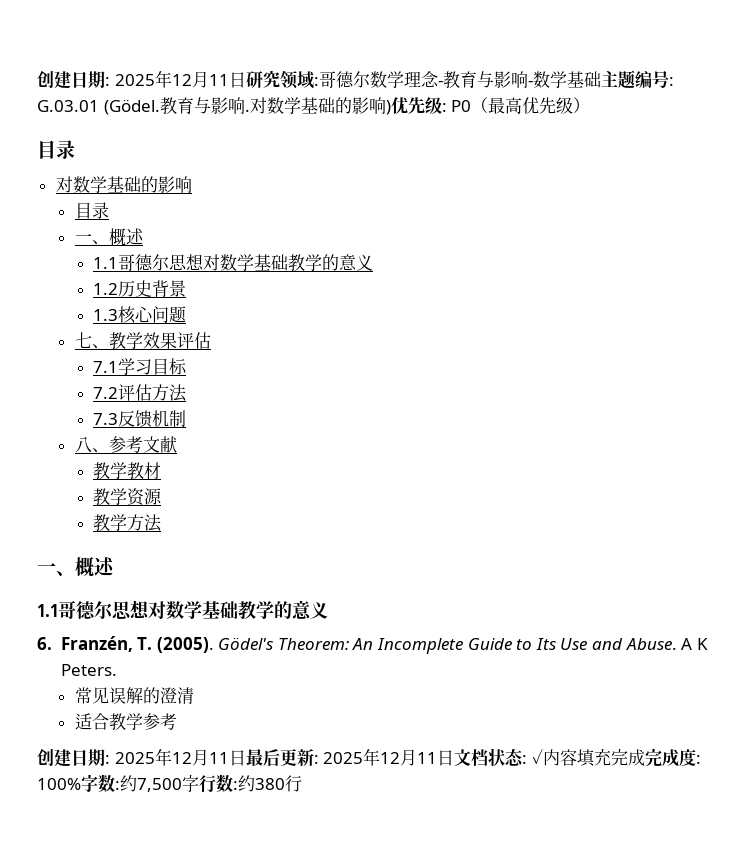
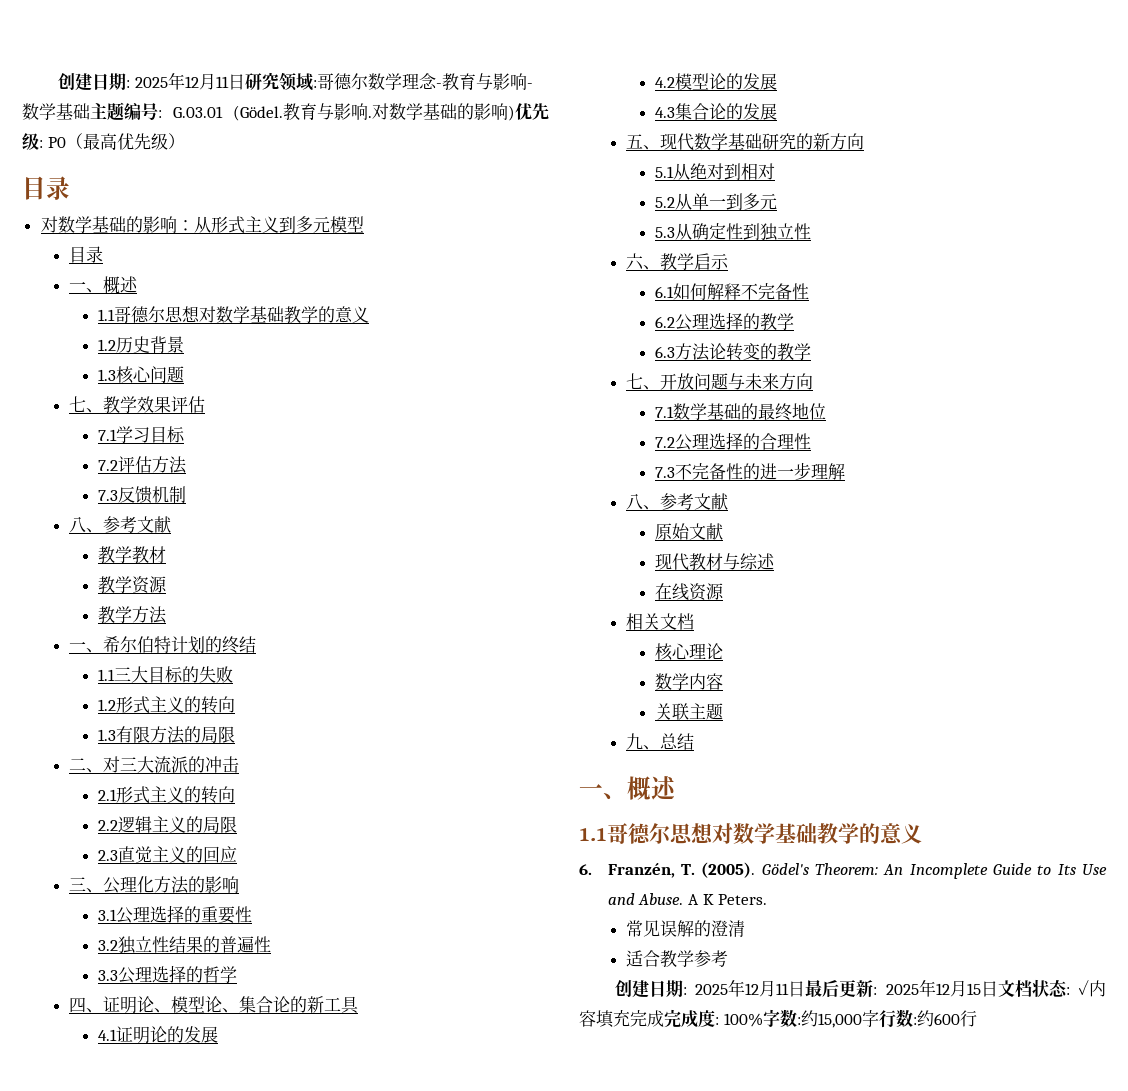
  对数学基础的影响)优先级: P0（最高优先级）
  目录
- 对数学基础的影响
+ 对数学基础的影响：从形式主义到多元模型
+ 一、希尔伯特计划的终结
+ 1.1三大目标的失败
+ 1.2形式主义的转向
+ 1.3有限方法的局限
+ 二、对三大流派的冲击
+ 2.1形式主义的转向
+ 2.2逻辑主义的局限
+ 2.3直觉主义的回应
+ 三、公理化方法的影响
+ 3.1公理选择的重要性
+ 3.2独立性结果的普遍性
+ 3.3公理选择的哲学
+ 四、证明论、模型论、集合论的新工具
+ 4.1证明论的发展
+ 4.2模型论的发展
+ 4.3集合论的发展
+ 五、现代数学基础研究的新方向
+ 5.1从绝对到相对
+ 5.2从单一到多元
+ 5.3从确定性到独立性
+ 六、教学启示
+ 6.1如何解释不完备性
+ 6.2公理选择的教学
+ 6.3方法论转变的教学
+ 七、开放问题与未来方向
+ 7.1数学基础的最终地位
+ 7.2公理选择的合理性
+ 7.3不完备性的进一步理解
+ 八、参考文献
+ 原始文献
+ 现代教材与综述
+ 在线资源
+ 相关文档
+ 核心理论
+ 数学内容
+ 关联主题
+ 九、总结
- 创建日期: 2025年12月11日最后更新: 2025年12月11日文档状态: ✓内容填充完成完成度: 100%字数:约7,500字行数:约380行
+ 创建日期: 2025年12月11日最后更新: 2025年12月15日文档状态: ✓内容填充完成完成度: 100%字数:约15,000字行数:约600行

